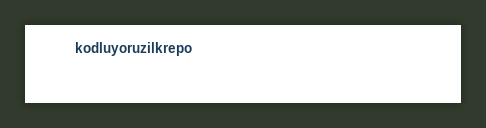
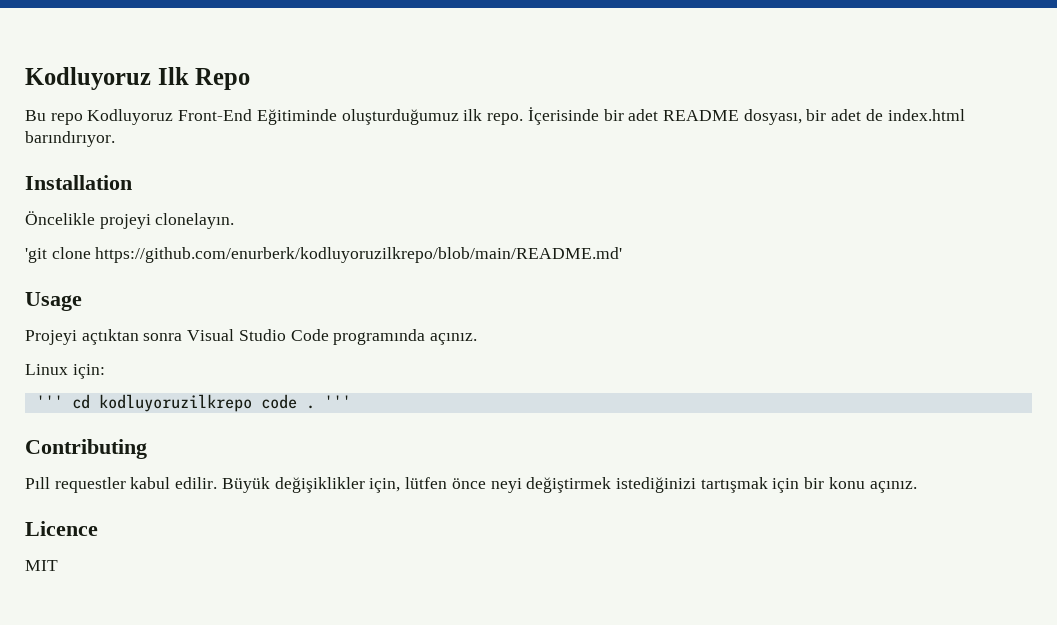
- kodluyoruzilkrepo
+ Kodluyoruz Ilk Repo
+ Bu repo Kodluyoruz Front-End Eğitiminde oluşturduğumuz ilk repo. İçerisinde bir adet README dosyası, bir adet de index.html barındırıyor.
+ Installation
+ Öncelikle projeyi clonelayın.
+ 'git clone https://github.com/enurberk/kodluyoruzilkrepo/blob/main/README.md'
+ Usage
+ Projeyi açtıktan sonra Visual Studio Code programında açınız.
+ Linux için:
+ ''' cd kodluyoruzilkrepo code . '''
+ Contributing
+ Pıll requestler kabul edilir. Büyük değişiklikler için, lütfen önce neyi değiştirmek istediğinizi tartışmak için bir konu açınız.
+ Licence
+ MIT

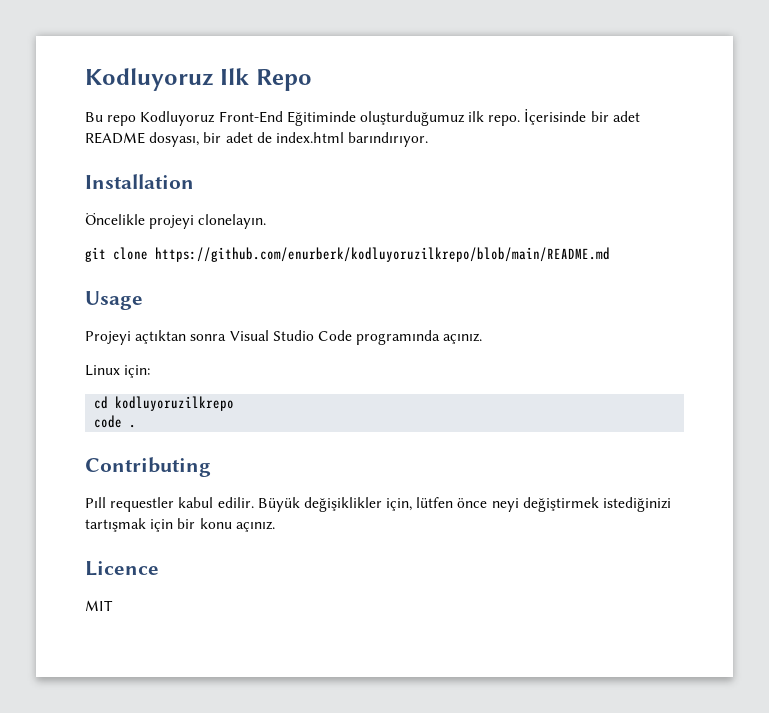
- 'git clone https://github.com/enurberk/kodluyoruzilkrepo/blob/main/README.md'
+ git clone https://github.com/enurberk/kodluyoruzilkrepo/blob/main/README.md
- ''' cd kodluyoruzilkrepo code . '''
+ cd kodluyoruzilkrepo
+ code .

